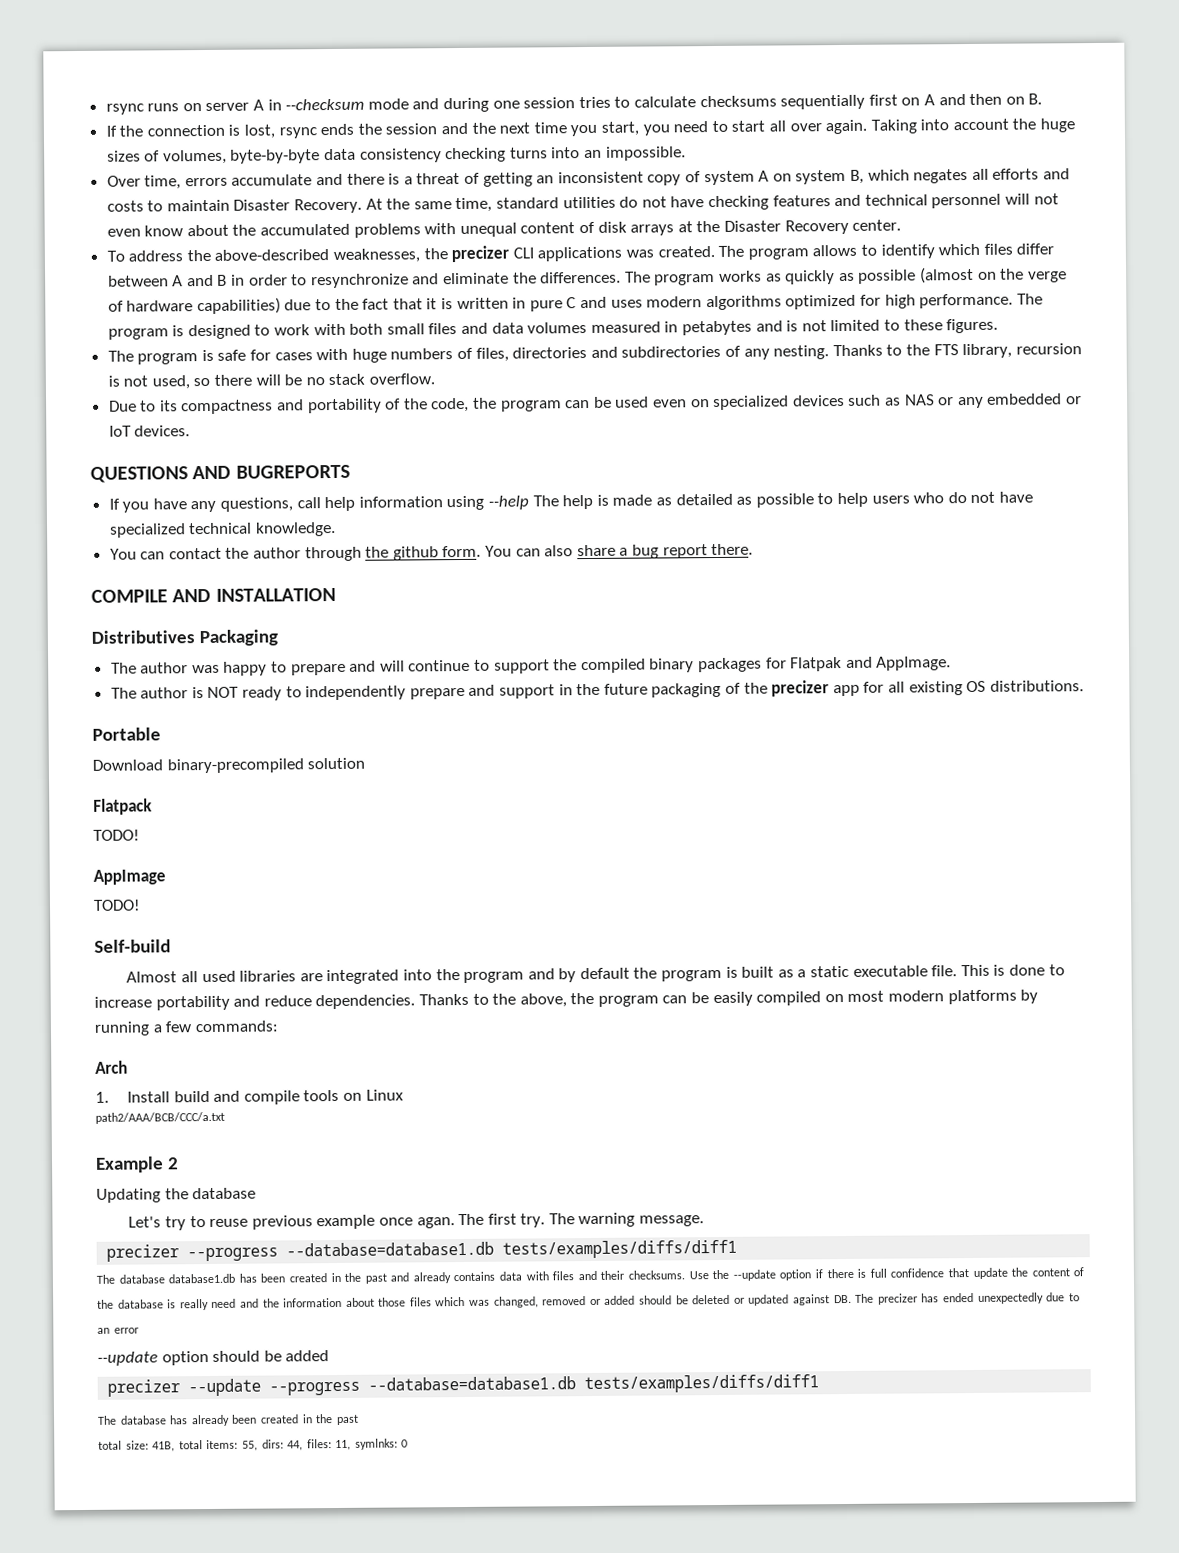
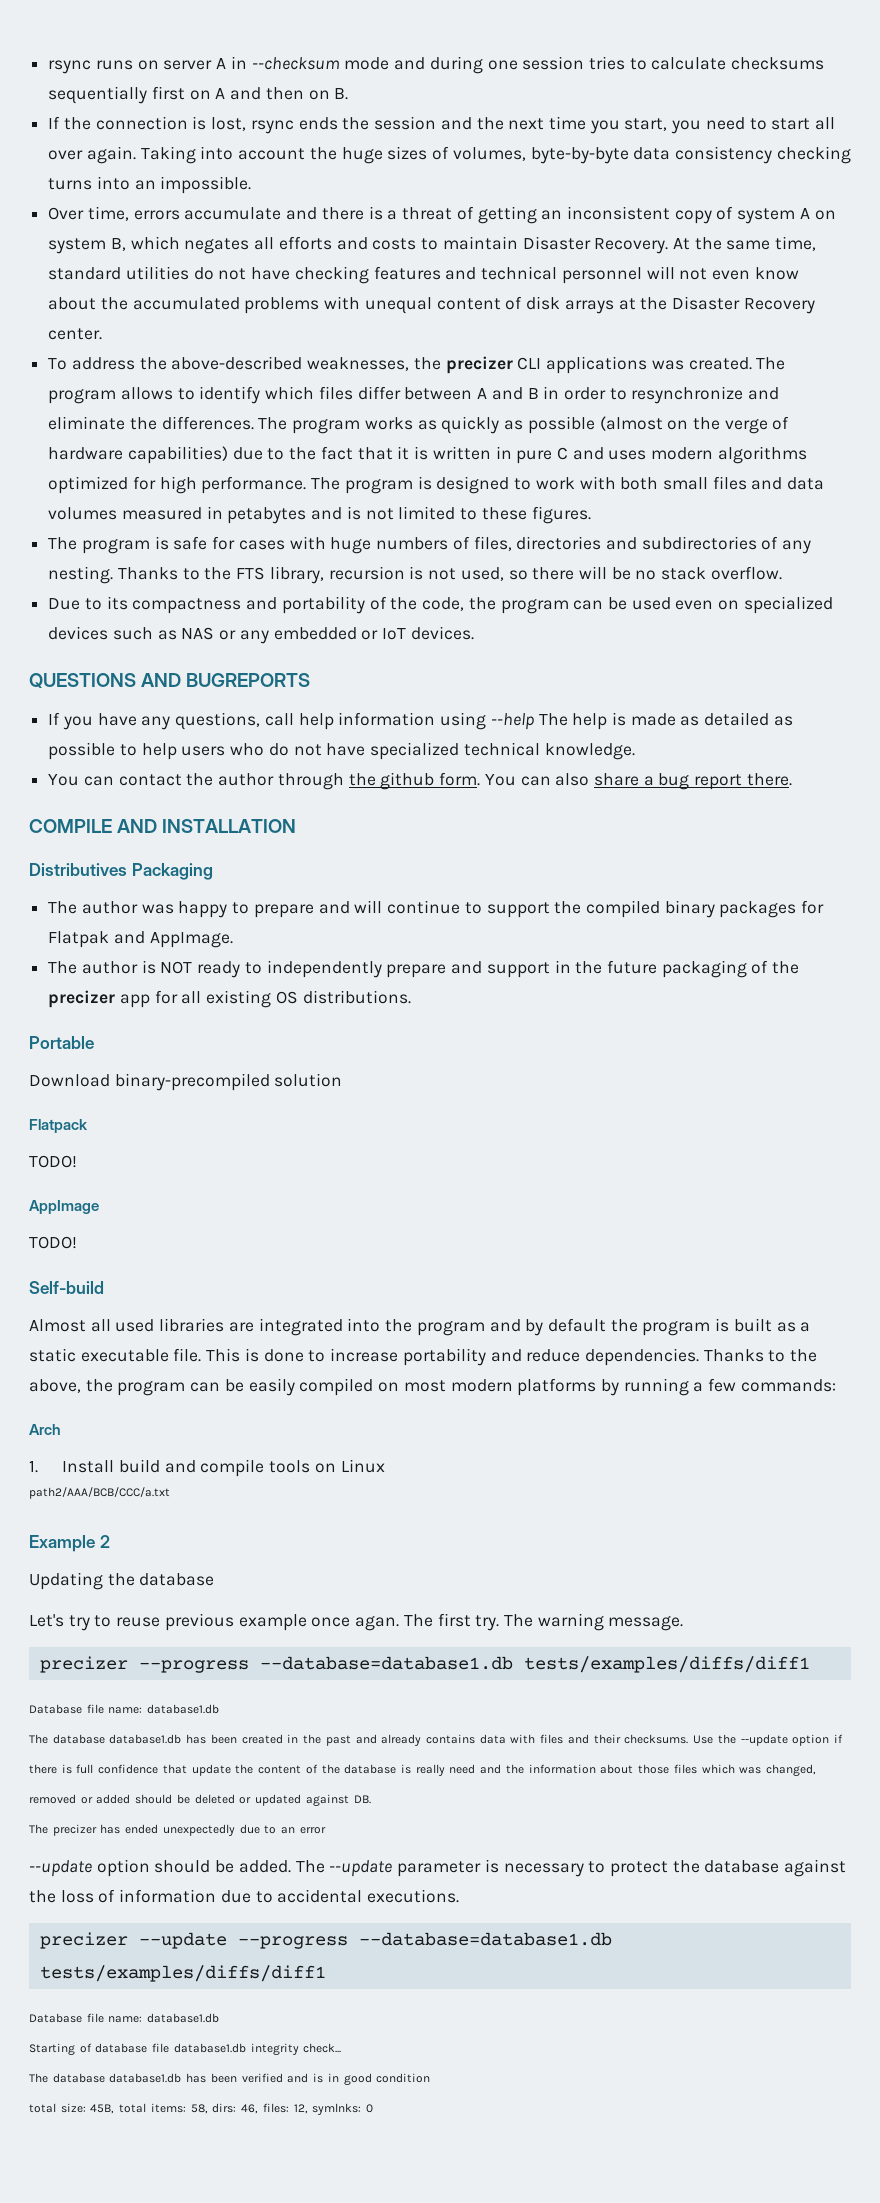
  precizer --progress --database=database1.db tests/examples/diffs/diff1
+ Database file name: database1.db
- Use the --update option if there is full confidence that update the content of the database is really need and the information about those files which was changed, removed or added should be deleted or updated against DB. The precizer has ended unexpectedly due to an error
+ Use the --update option if there is full confidence that update the content of the database is really need and the information about those files which was changed, removed or added should be deleted or updated against DB.
+ The precizer has ended unexpectedly due to an error
- --update option should be added
+ --update option should be added. The --update parameter is necessary to protect the database against the loss of information due to accidental executions.
  precizer --update --progress --database=database1.db tests/examples/diffs/diff1
- The database has already been created in the past
+ Database file name: database1.db
+ Starting of database file database1.db integrity check...
+ The database database1.db has been verified and is in good condition
- total size: 41B, total items: 55, dirs: 44, files: 11, symlnks: 0
+ total size: 45B, total items: 58, dirs: 46, files: 12, symlnks: 0

